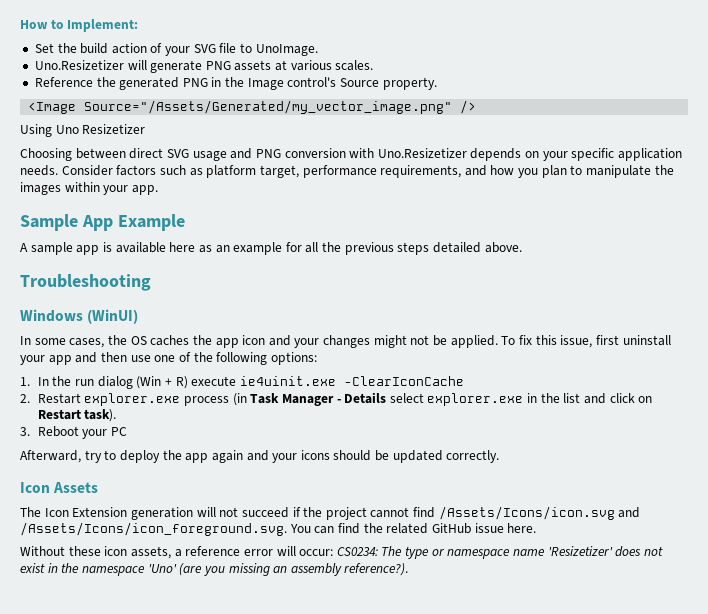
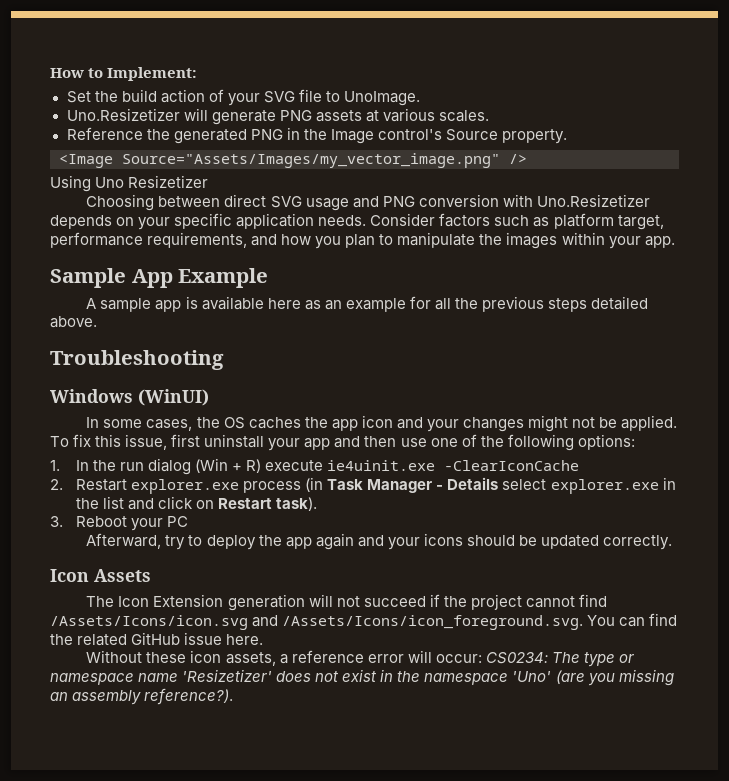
- <Image Source="/Assets/Generated/my_vector_image.png" />
+ <Image Source="Assets/Images/my_vector_image.png" />

